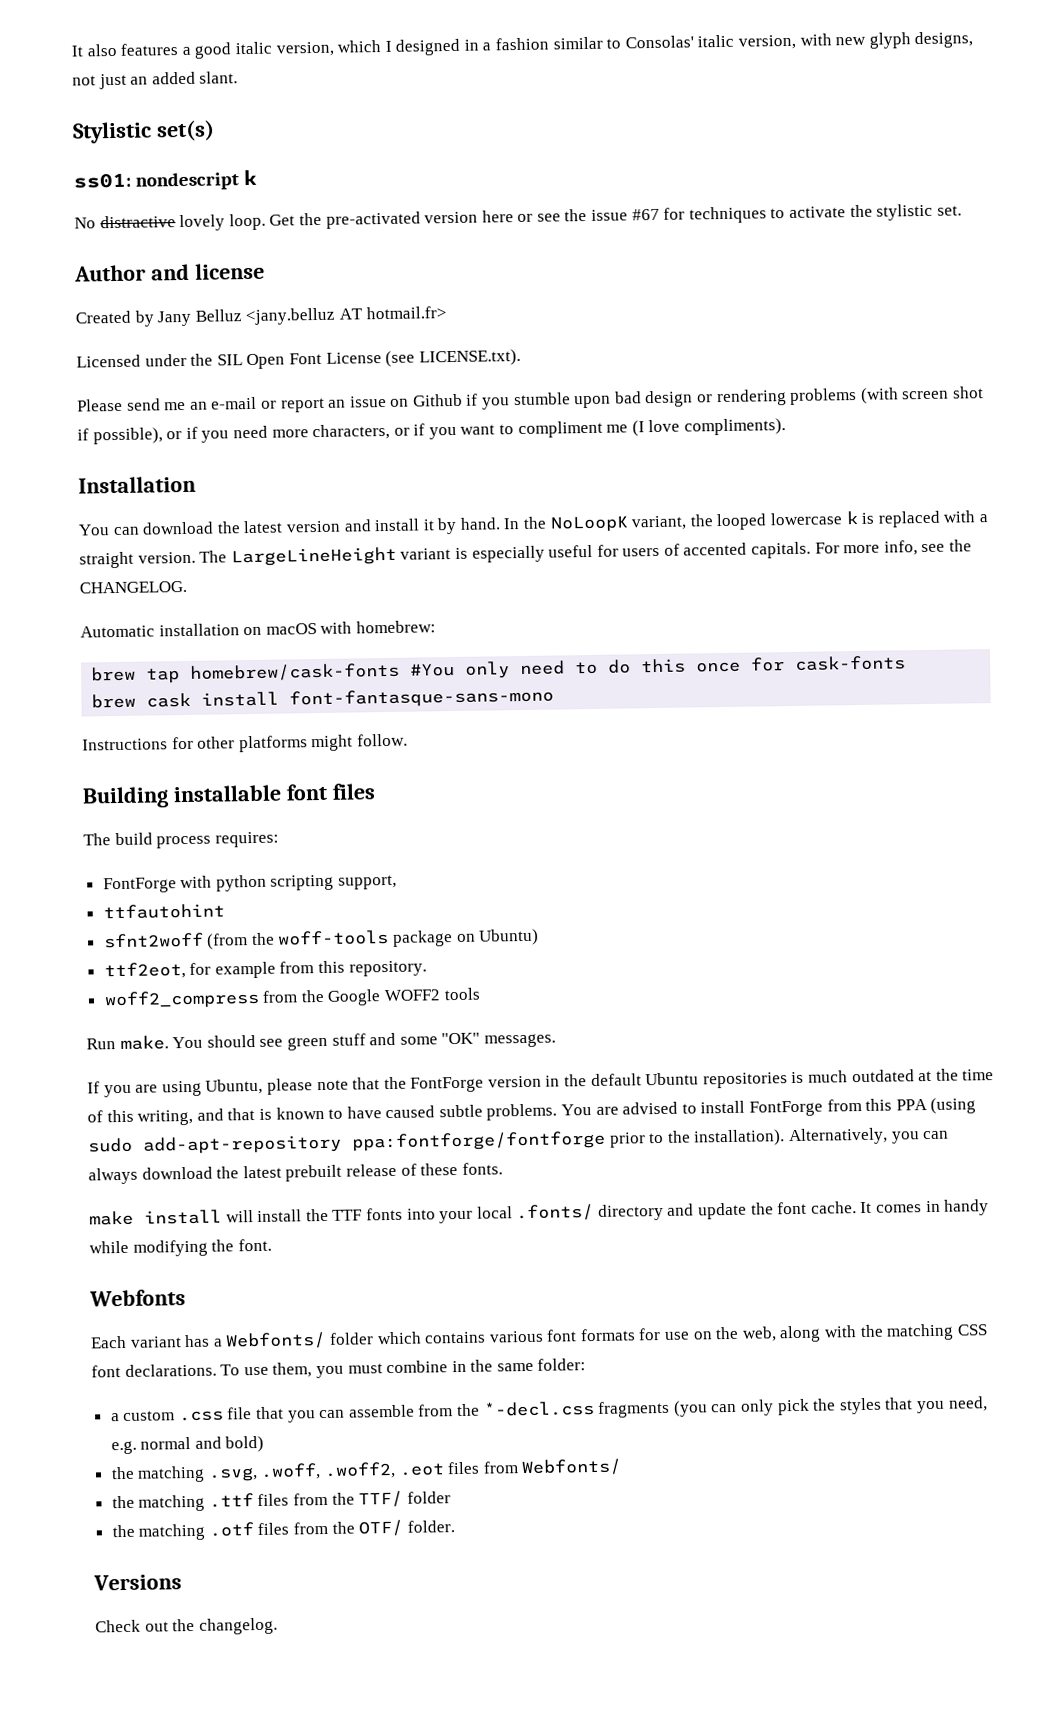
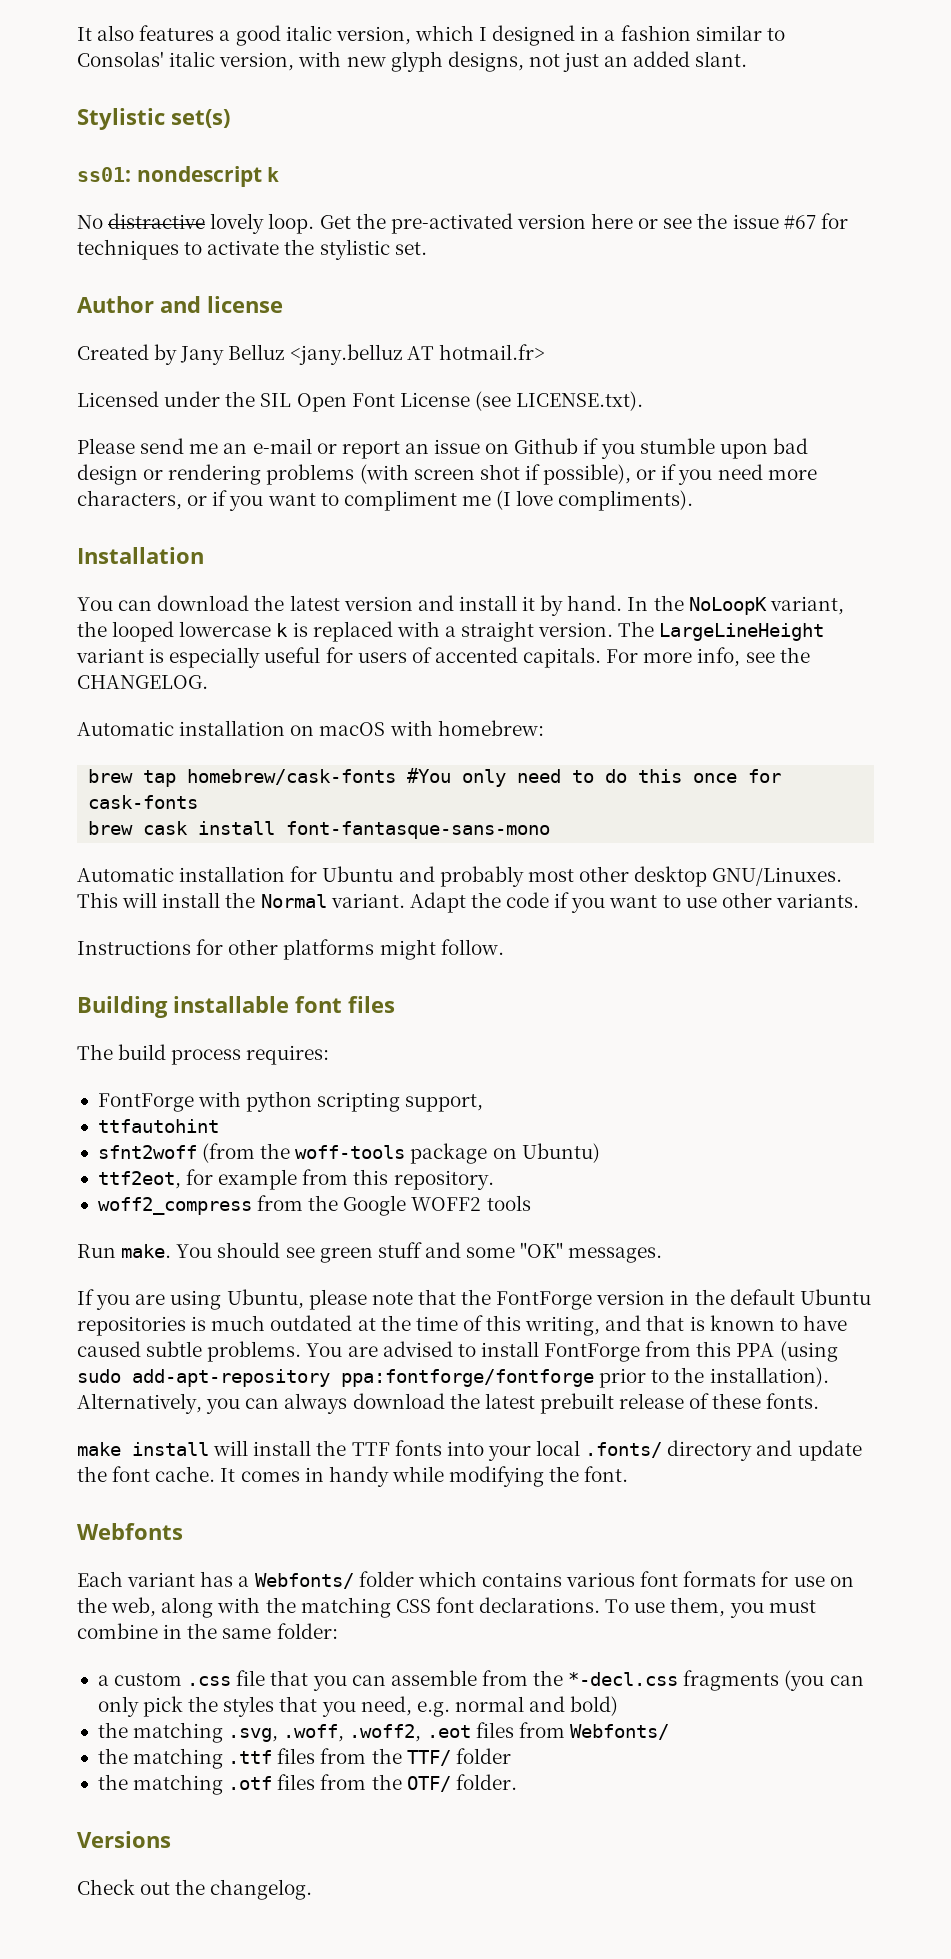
+ Automatic installation for Ubuntu and probably most other desktop GNU/Linuxes. This will install the Normal variant. Adapt the code if you want to use other variants.

